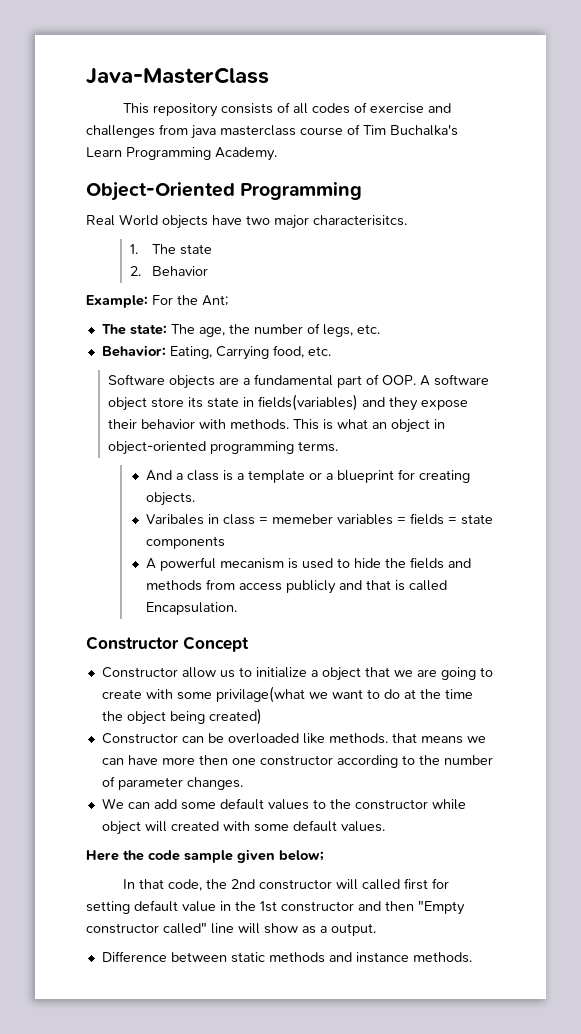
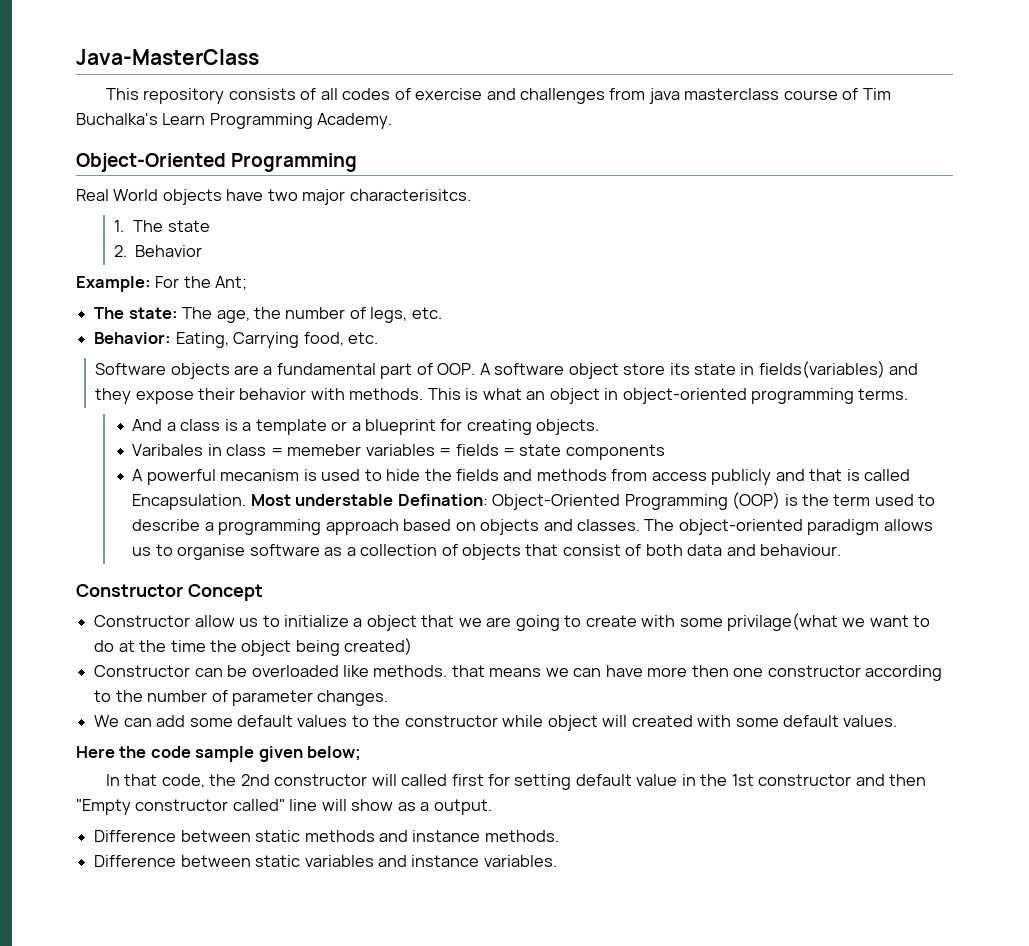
+ Most understable Defination: Object-Oriented Programming (OOP) is the term used to describe a programming approach based on objects and classes. The object-oriented paradigm allows us to organise software as a collection of objects that consist of both data and behaviour.
+ Difference between static variables and instance variables.

